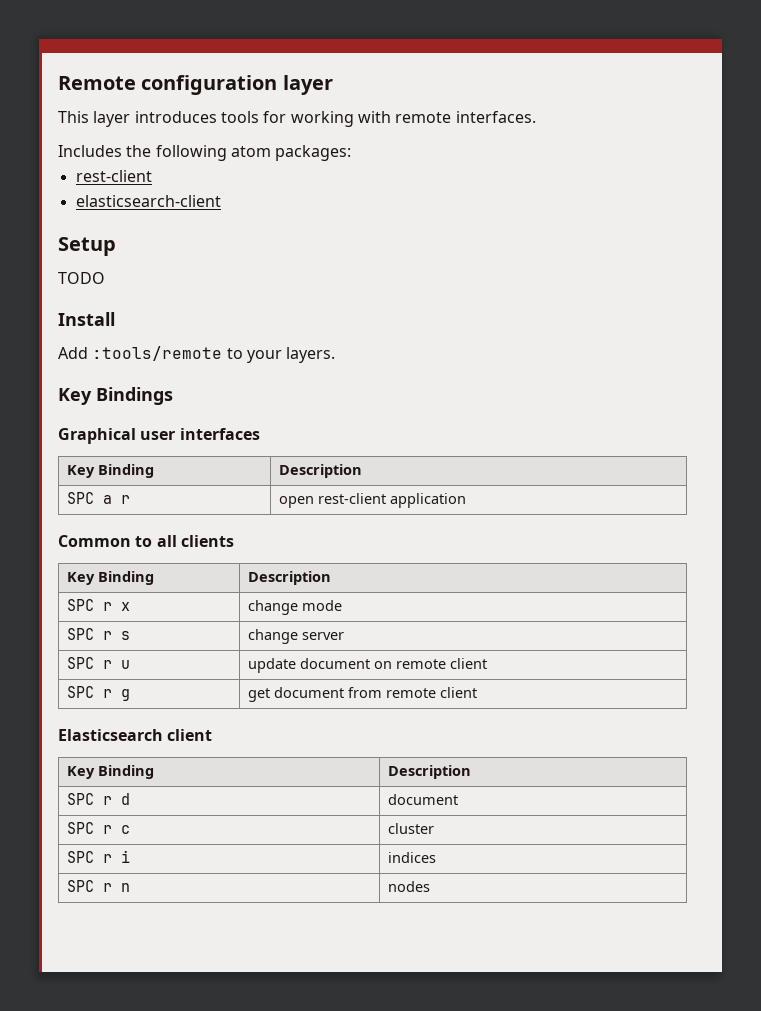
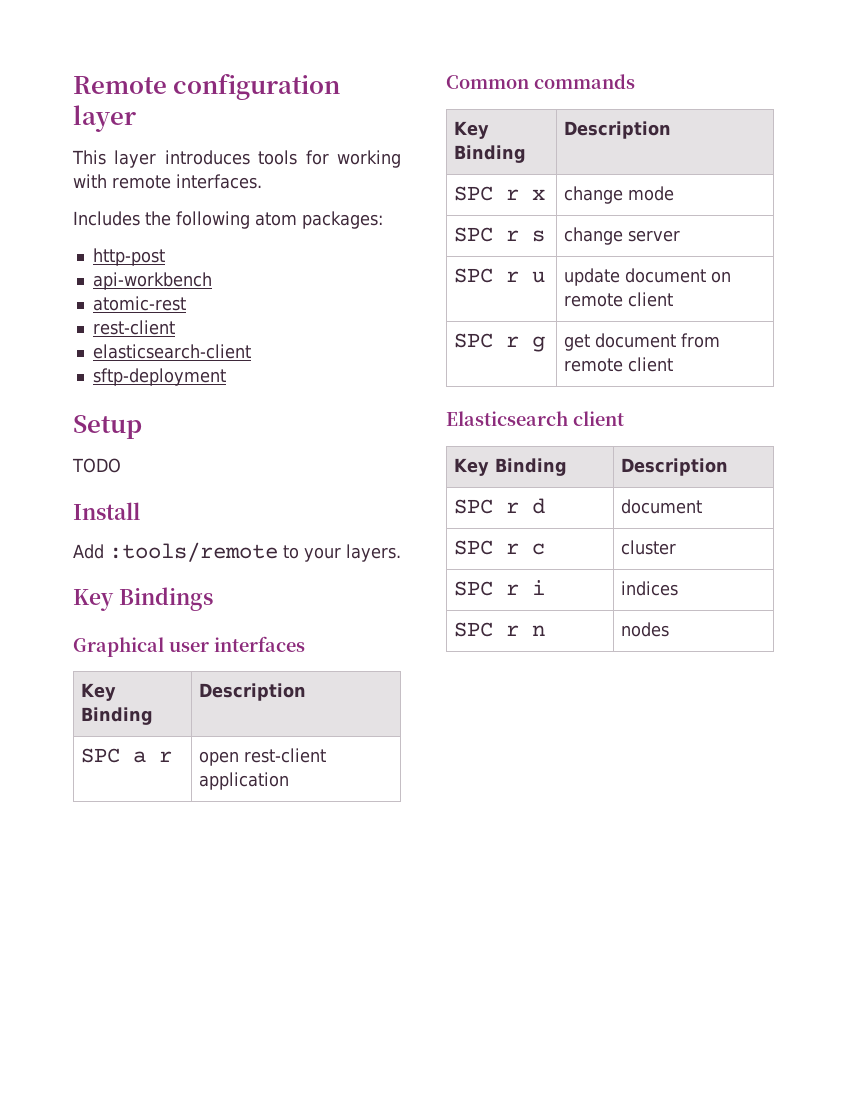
+ http-post
+ api-workbench
+ atomic-rest
+ sftp-deployment
- Common to all clients
+ Common commands

